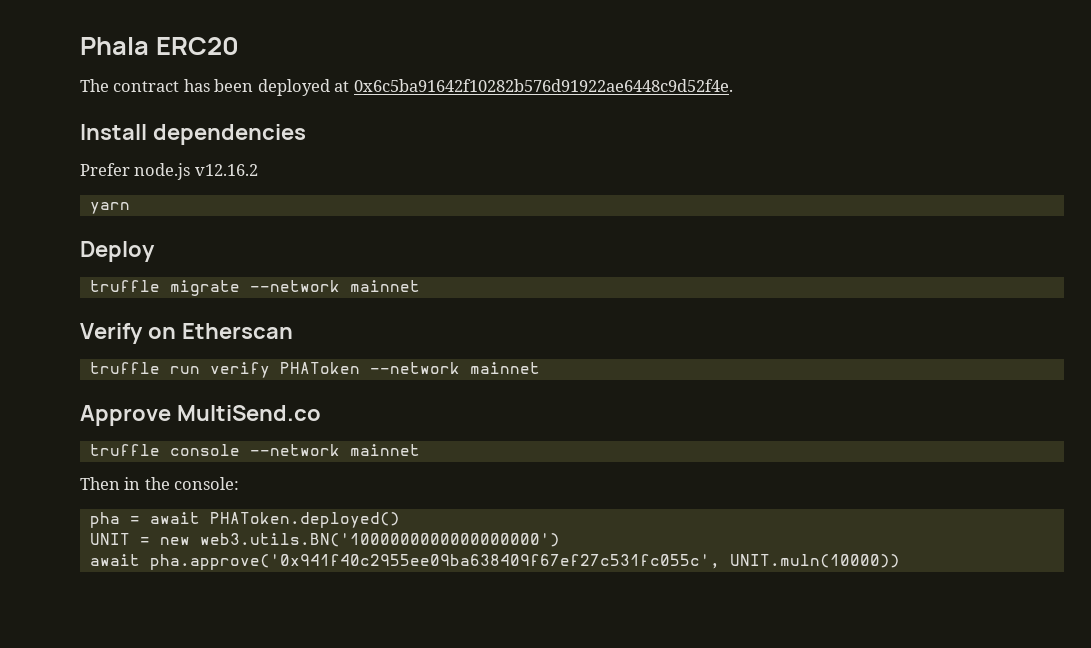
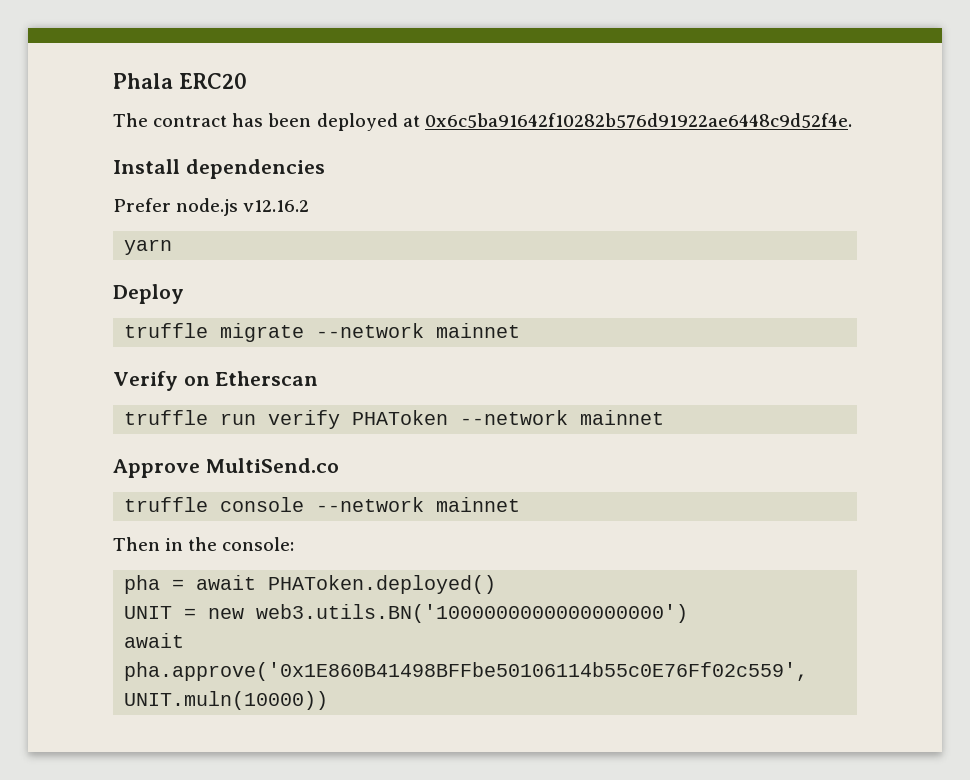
- await pha.approve('0x941f40c2955ee09ba638409f67ef27c531fc055c', UNIT.muln(10000))
+ await pha.approve('0x1E860B41498BFFbe50106114b55c0E76Ff02c559', UNIT.muln(10000))

